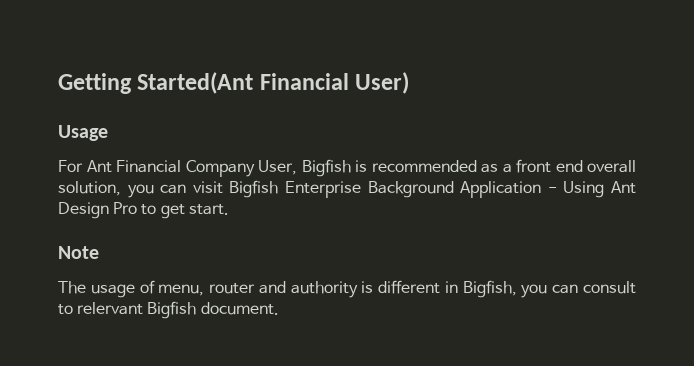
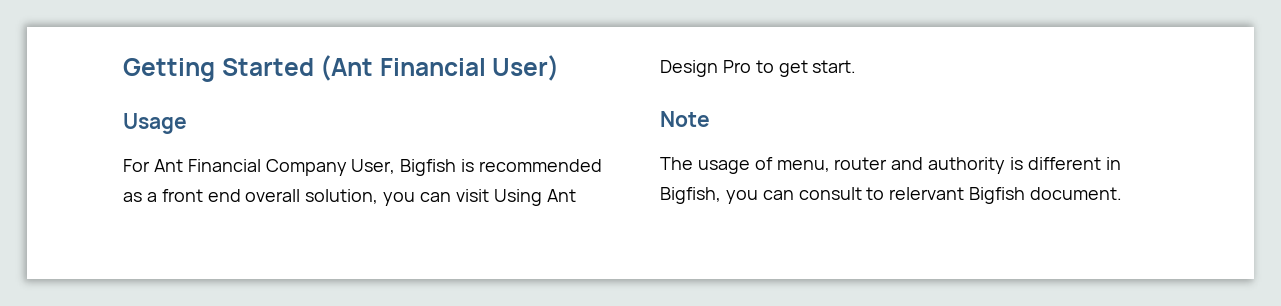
- Getting Started(Ant Financial User)
+ Getting Started (Ant Financial User)
- For Ant Financial Company User, Bigfish is recommended as a front end overall solution, you can visit Bigfish Enterprise Background Application - Using Ant Design Pro to get start.
+ For Ant Financial Company User, Bigfish is recommended as a front end overall solution, you can visit Using Ant Design Pro to get start.

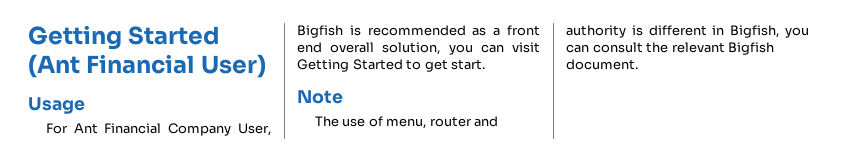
- For Ant Financial Company User, Bigfish is recommended as a front end overall solution, you can visit Using Ant Design Pro to get start.
+ For Ant Financial Company User, Bigfish is recommended as a front end overall solution, you can visit Getting Started to get start.
- The usage of menu, router and authority is different in Bigfish, you can consult to relervant Bigfish document.
+ The use of menu, router and authority is different in Bigfish, you can consult the relevant Bigfish document.

